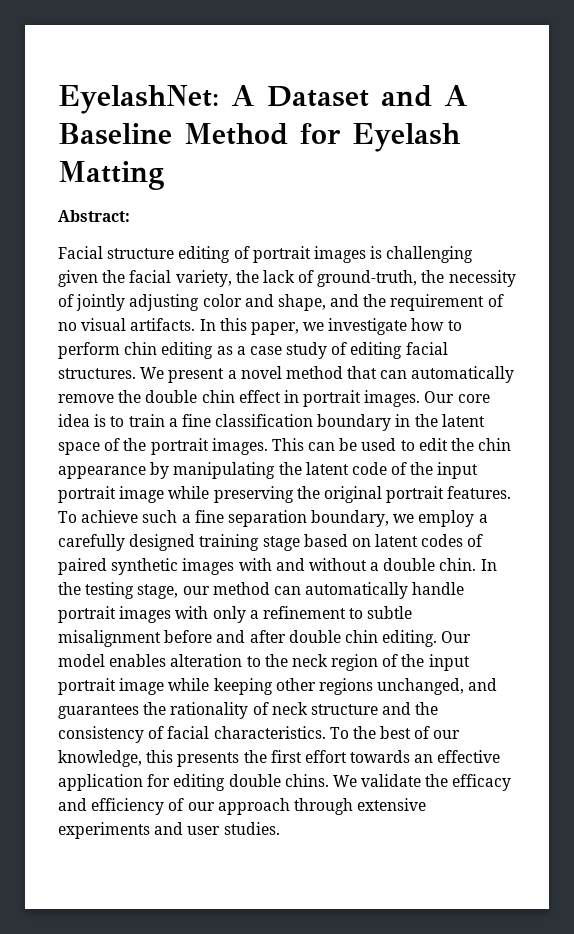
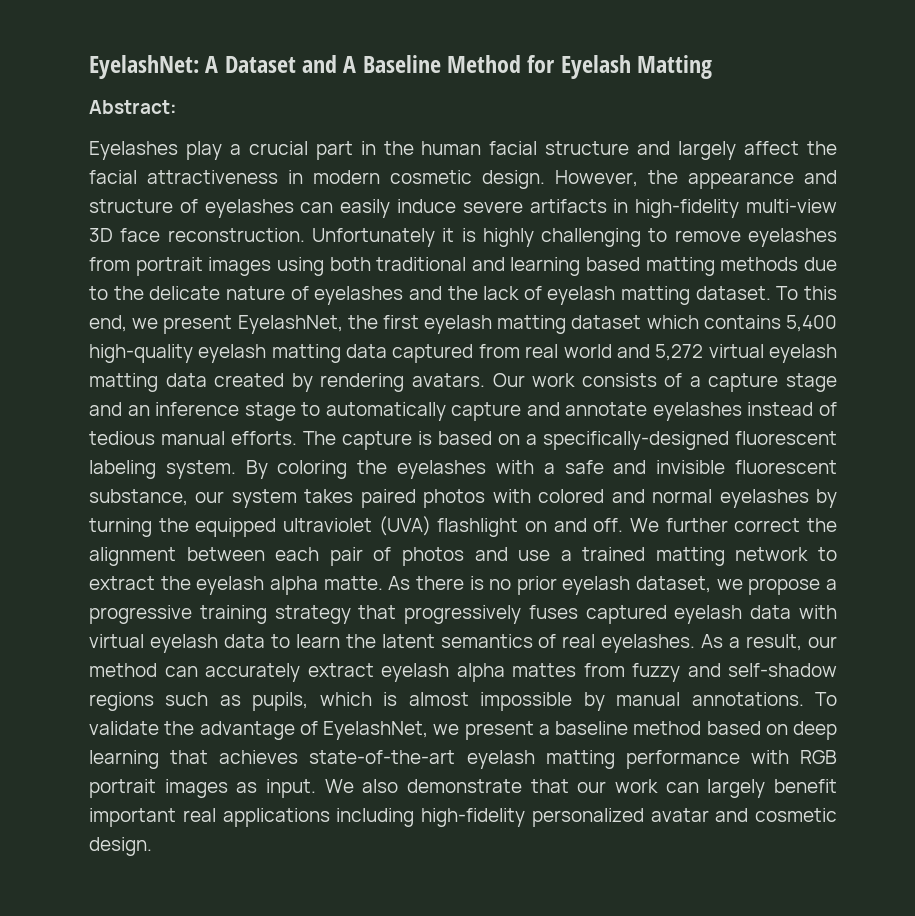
- Facial structure editing of portrait images is challenging given the facial variety, the lack of ground-truth, the necessity of jointly adjusting color and shape, and the requirement of no visual artifacts. In this paper, we investigate how to perform chin editing as a case study of editing facial structures. We present a novel method that can automatically remove the double chin effect in portrait images. Our core idea is to train a fine classification boundary in the latent space of the portrait images. This can be used to edit the chin appearance by manipulating the latent code of the input portrait image while preserving the original portrait features. To achieve such a fine separation boundary, we employ a carefully designed training stage based on latent codes of paired synthetic images with and without a double chin. In the testing stage, our method can automatically handle portrait images with only a refinement to subtle misalignment before and after double chin editing. Our model enables alteration to the neck region of the input portrait image while keeping other regions unchanged, and guarantees the rationality of neck structure and the consistency of facial characteristics. To the best of our knowledge, this presents the first effort towards an effective application for editing double chins. We validate the efficacy and efficiency of our approach through extensive experiments and user studies.
+ Eyelashes play a crucial part in the human facial structure and largely affect the facial attractiveness in modern cosmetic design. However, the appearance and structure of eyelashes can easily induce severe artifacts in high-fidelity multi-view 3D face reconstruction. Unfortunately it is highly challenging to remove eyelashes from portrait images using both traditional and learning based matting methods due to the delicate nature of eyelashes and the lack of eyelash matting dataset. To this end, we present EyelashNet, the first eyelash matting dataset which contains 5,400 high-quality eyelash matting data captured from real world and 5,272 virtual eyelash matting data created by rendering avatars. Our work consists of a capture stage and an inference stage to automatically capture and annotate eyelashes instead of tedious manual efforts. The capture is based on a specifically-designed fluorescent labeling system. By coloring the eyelashes with a safe and invisible fluorescent substance, our system takes paired photos with colored and normal eyelashes by turning the equipped ultraviolet (UVA) flashlight on and off. We further correct the alignment between each pair of photos and use a trained matting network to extract the eyelash alpha matte. As there is no prior eyelash dataset, we propose a progressive training strategy that progressively fuses captured eyelash data with virtual eyelash data to learn the latent semantics of real eyelashes. As a result, our method can accurately extract eyelash alpha mattes from fuzzy and self-shadow regions such as pupils, which is almost impossible by manual annotations. To validate the advantage of EyelashNet, we present a baseline method based on deep learning that achieves state-of-the-art eyelash matting performance with RGB portrait images as input. We also demonstrate that our work can largely benefit important real applications including high-fidelity personalized avatar and cosmetic design.

